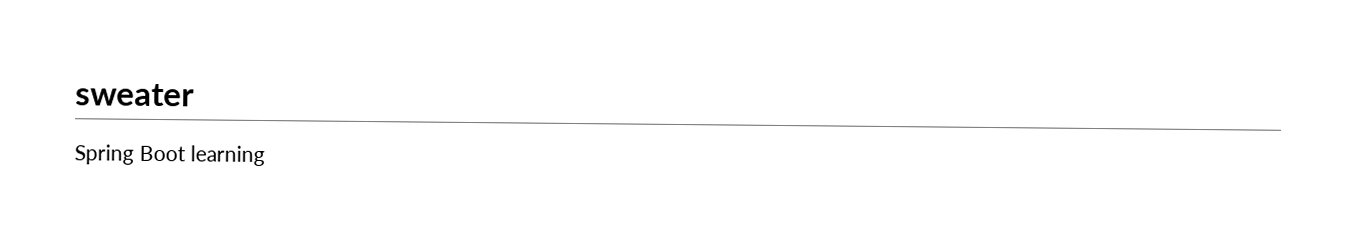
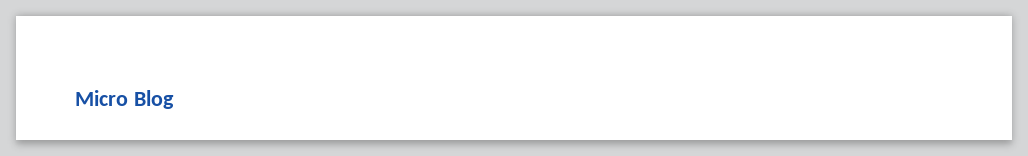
- sweater
- Spring Boot learning
+ Micro Blog

